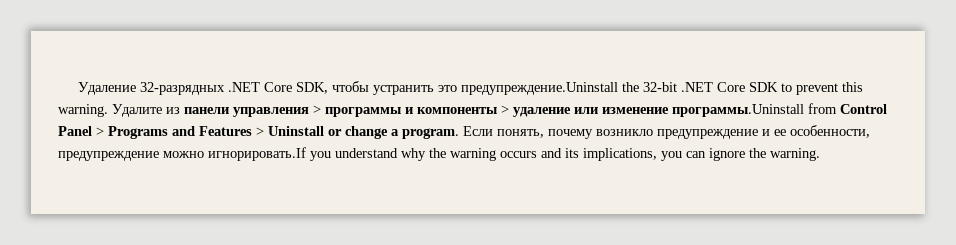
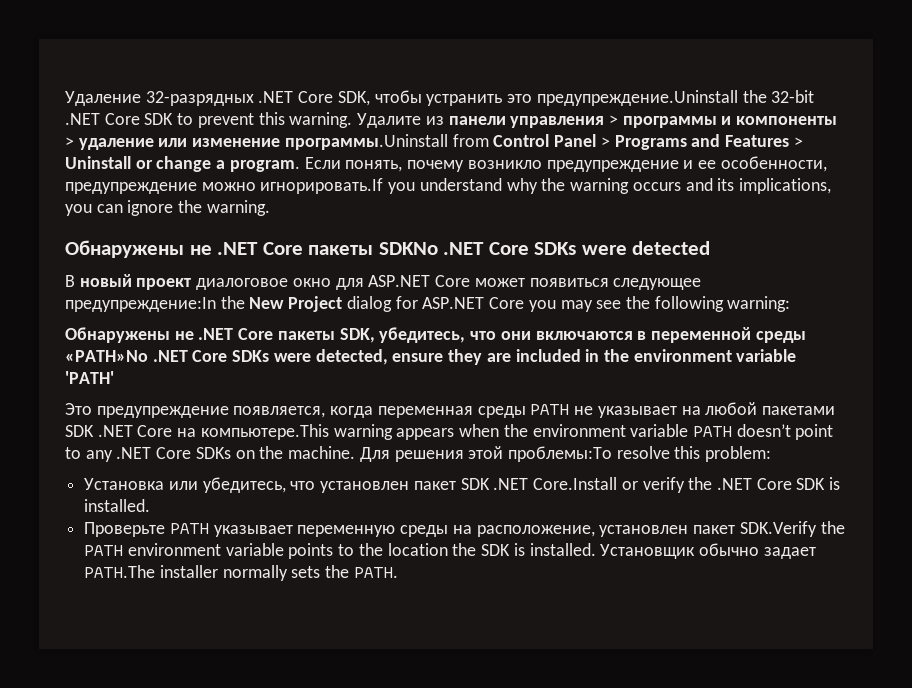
+ Обнаружены не .NET Core пакеты SDKNo .NET Core SDKs were detected
+ В новый проект диалоговое окно для ASP.NET Core может появиться следующее предупреждение:In the New Project dialog for ASP.NET Core you may see the following warning:
+ Обнаружены не .NET Core пакеты SDK, убедитесь, что они включаются в переменной среды «PATH»No .NET Core SDKs were detected, ensure they are included in the environment variable 'PATH'
+ Это предупреждение появляется, когда переменная среды PATH не указывает на любой пакетами SDK .NET Core на компьютере.This warning appears when the environment variable PATH doesn’t point to any .NET Core SDKs on the machine. Для решения этой проблемы:To resolve this problem:
+ Установка или убедитесь, что установлен пакет SDK .NET Core.Install or verify the .NET Core SDK is installed.
+ Проверьте PATH указывает переменную среды на расположение, установлен пакет SDK.Verify the PATH environment variable points to the location the SDK is installed. Установщик обычно задает PATH.The installer normally sets the PATH.

